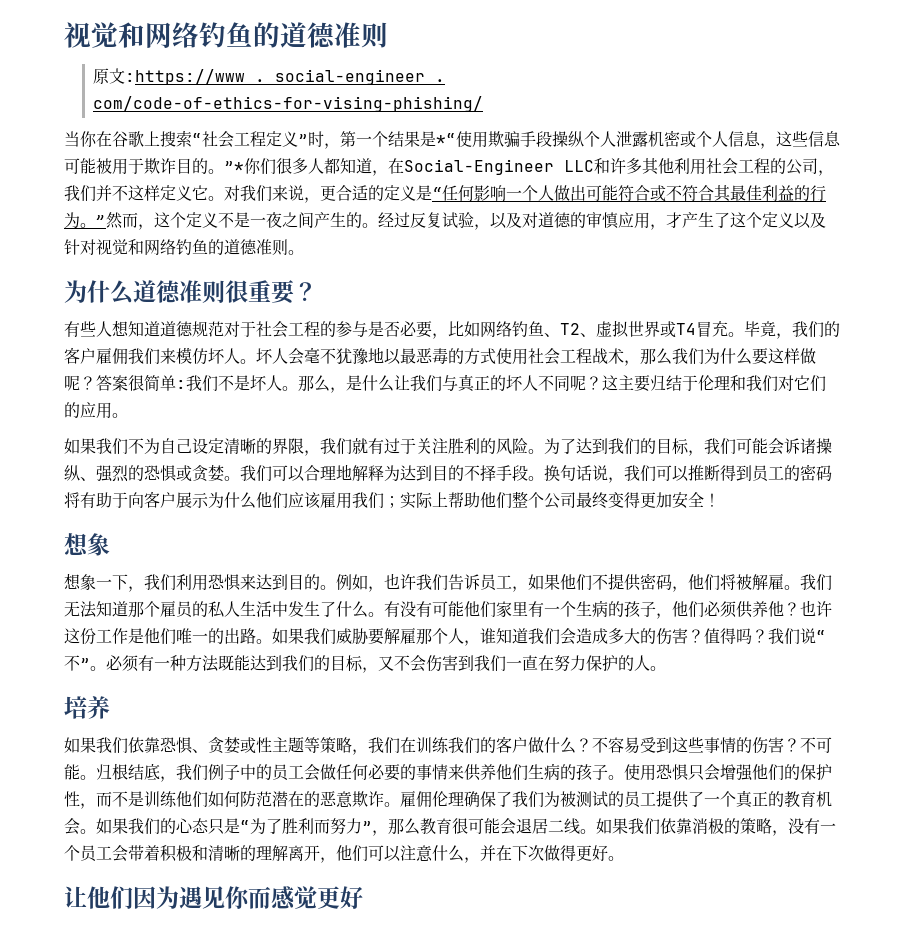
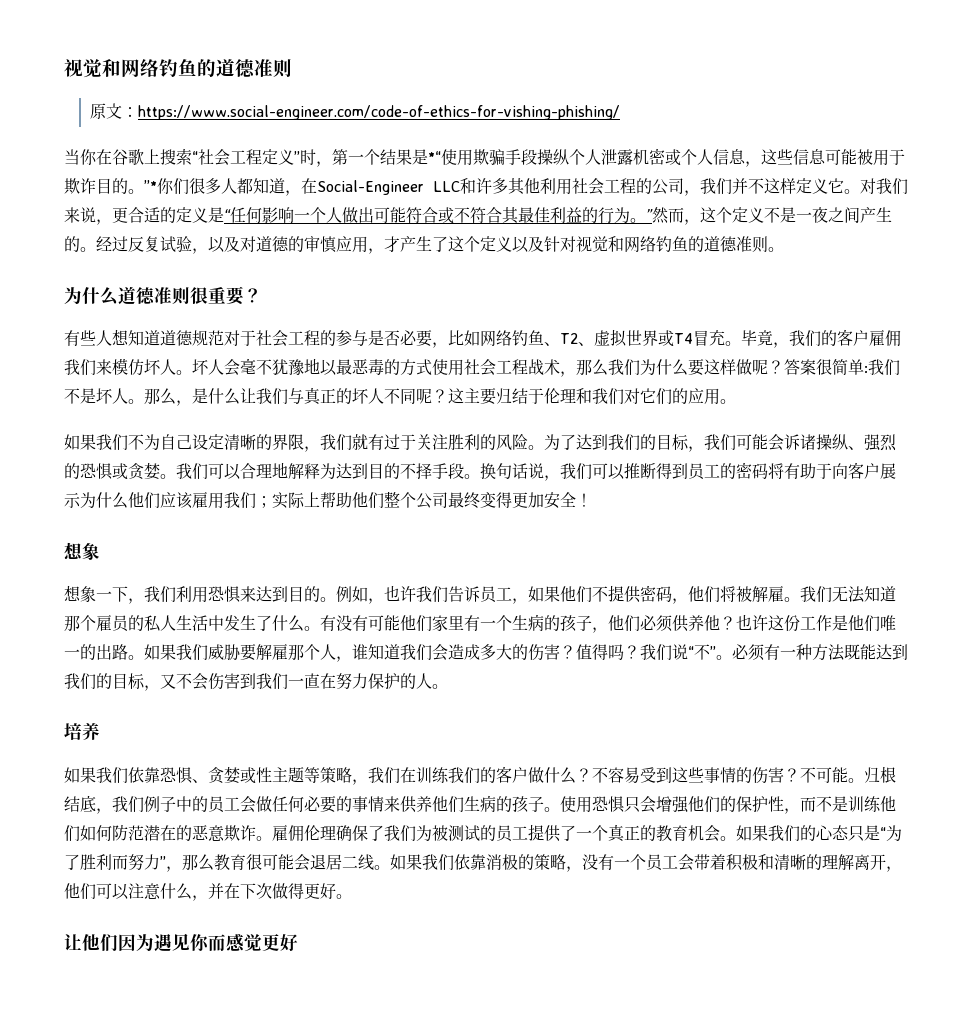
- 原文:https://www . social-engineer . com/code-of-ethics-for-vising-phishing/
+ 原文：https://www.social-engineer.com/code-of-ethics-for-vishing-phishing/

